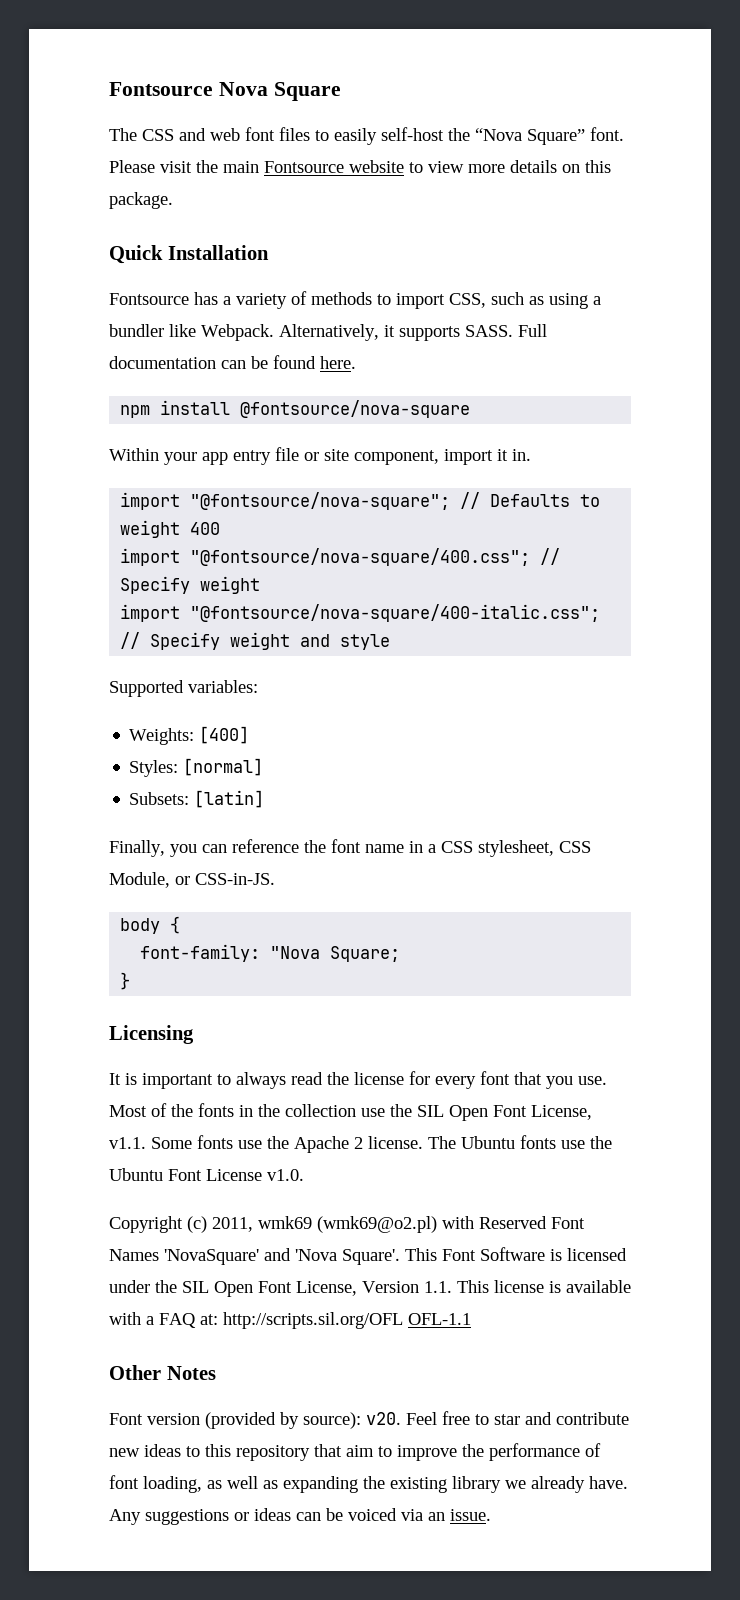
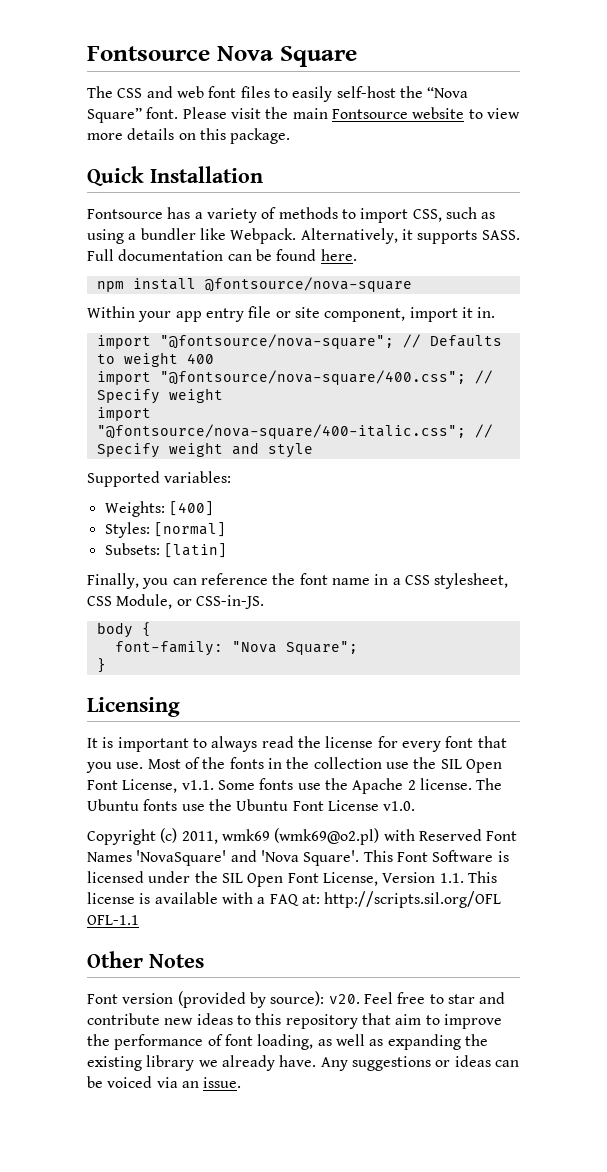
- font-family: "Nova Square;
+ font-family: "Nova Square";

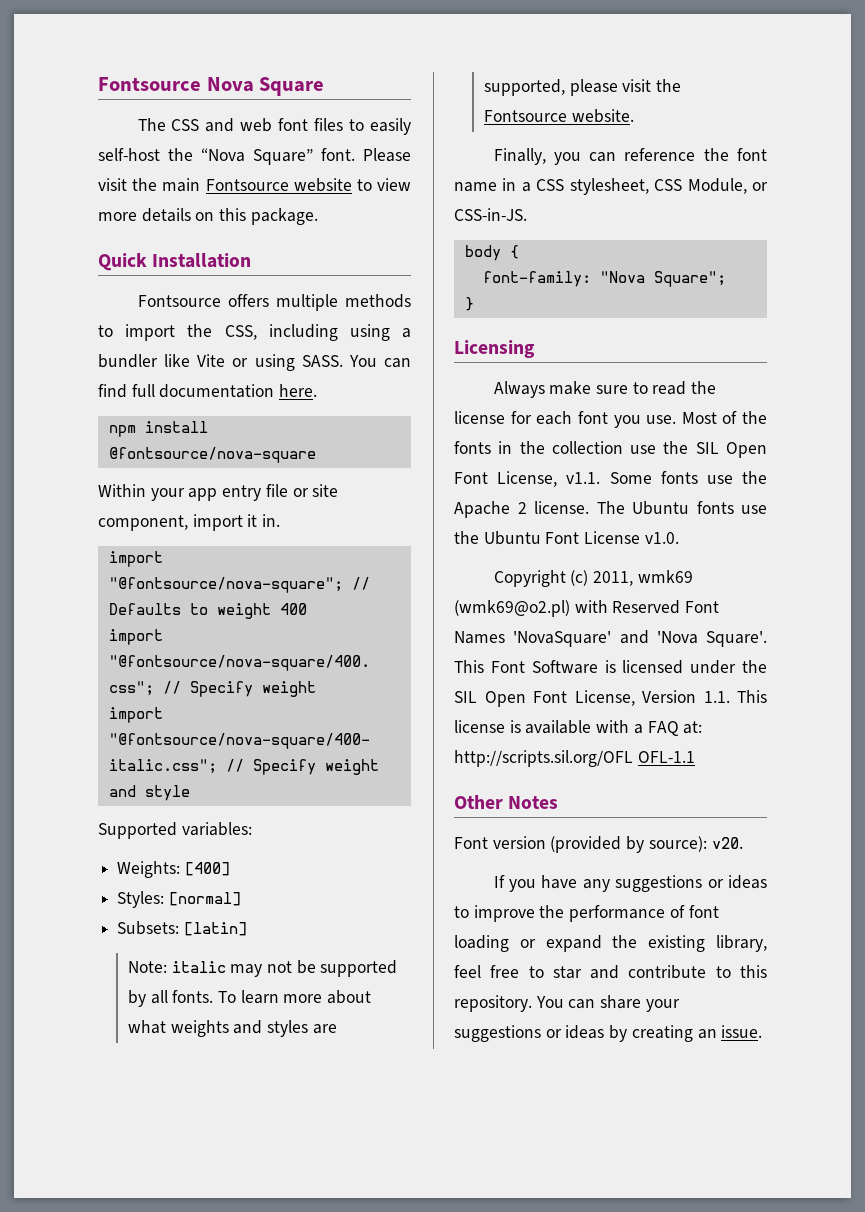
- Fontsource has a variety of methods to import CSS, such as using a bundler like Webpack. Alternatively, it supports SASS. Full documentation can be found here.
+ Fontsource offers multiple methods to import the CSS, including using a bundler like Vite or using SASS. You can find full documentation here.
+ Note: italic may not be supported by all fonts. To learn more about what weights and styles are supported, please visit the Fontsource website.
- It is important to always read the license for every font that you use.
+ Always make sure to read the license for each font you use.
- Font version (provided by source): v20. Feel free to star and contribute new ideas to this repository that aim to improve the performance of font loading, as well as expanding the existing library we already have. Any suggestions or ideas can be voiced via an issue.
+ Font version (provided by source): v20.
+ If you have any suggestions or ideas to improve the performance of font loading or expand the existing library, feel free to star and contribute to this repository. You can share your suggestions or ideas by creating an issue.

